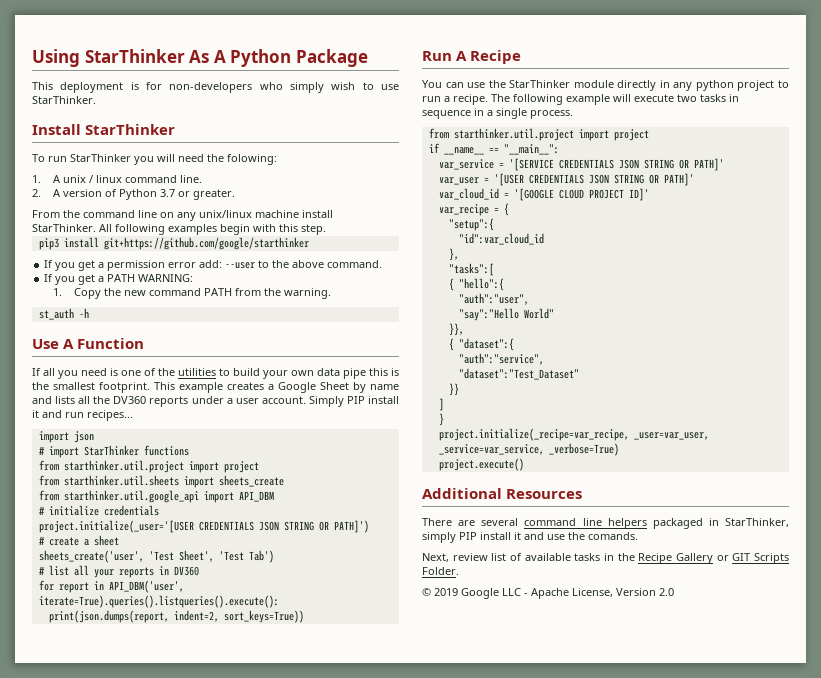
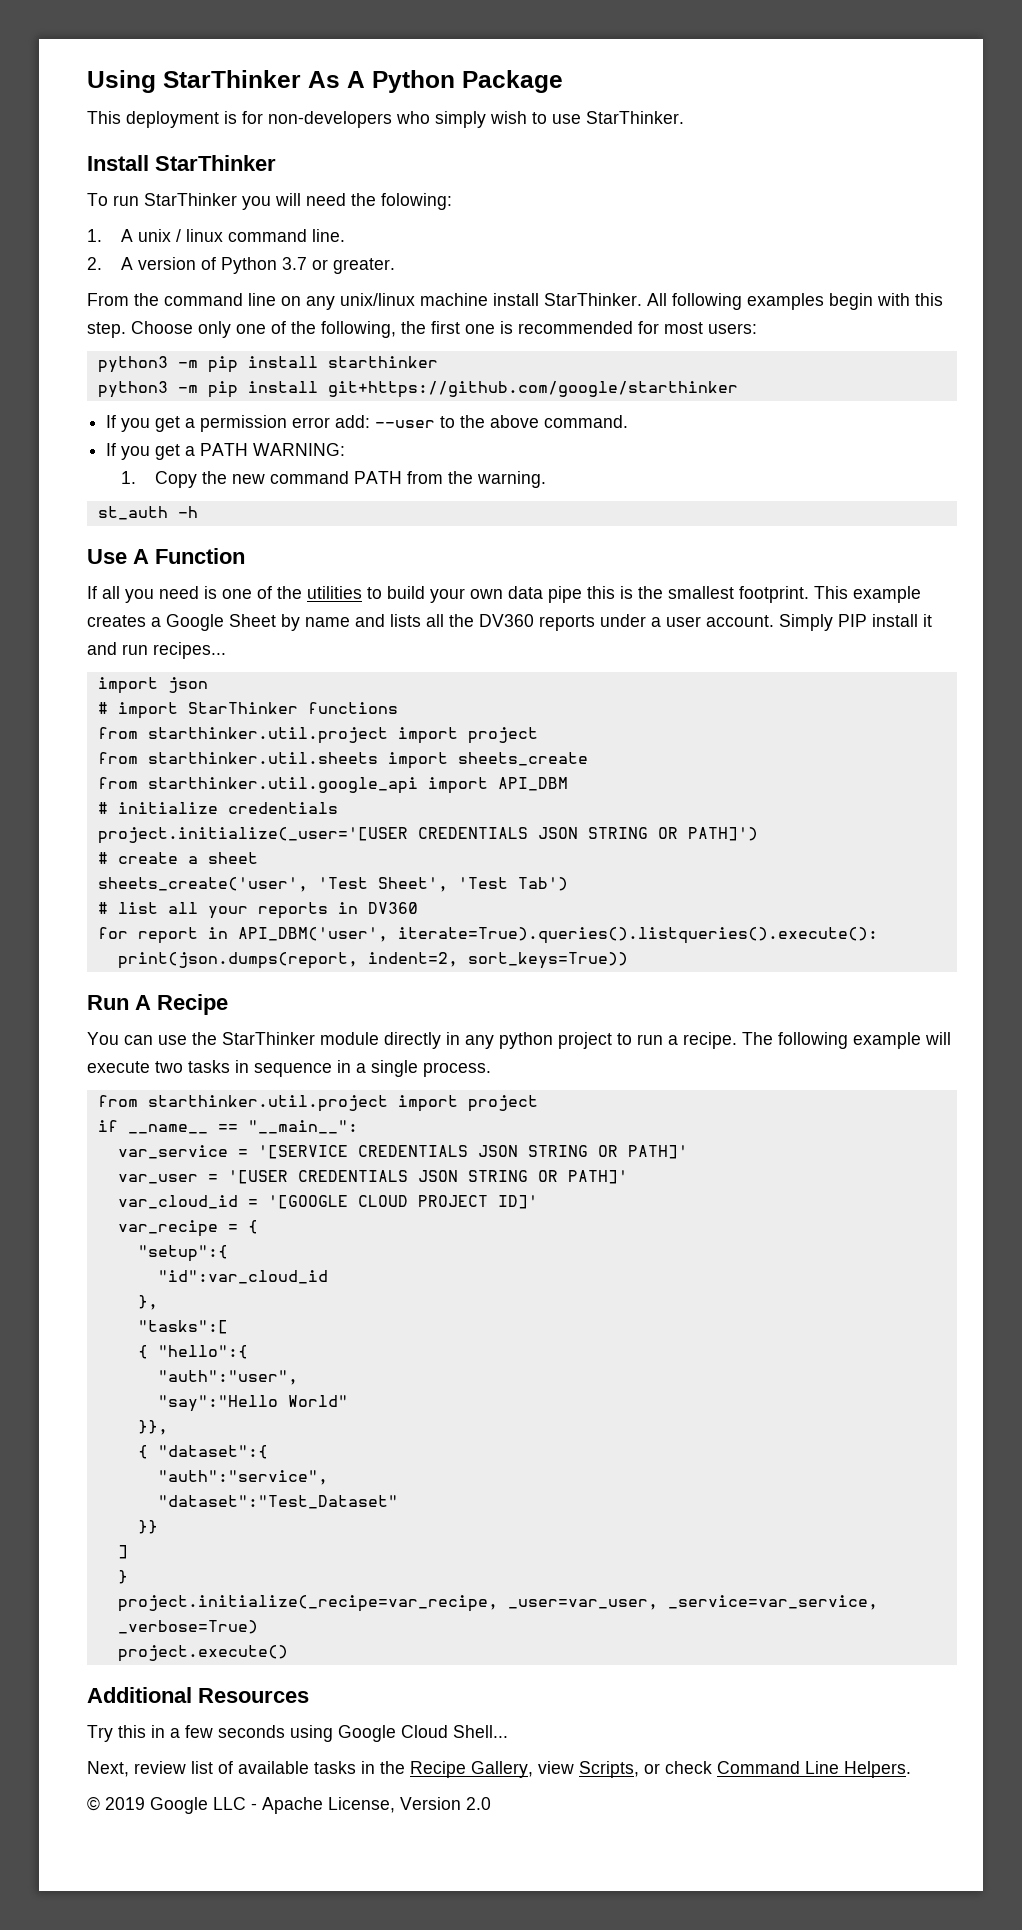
- All following examples begin with this step.
- pip3 install git+https://github.com/google/starthinker
+ All following examples begin with this step. Choose only one of the following, the first one is recommended for most users:
+ python3 -m pip install starthinker
+ python3 -m pip install git+https://github.com/google/starthinker
- There are several command line helpers packaged in StarThinker, simply PIP install it and use the comands.
+ Try this in a few seconds using Google Cloud Shell...
- Next, review list of available tasks in the Recipe Gallery or GIT Scripts Folder.
+ Next, review list of available tasks in the Recipe Gallery, view Scripts, or check Command Line Helpers.

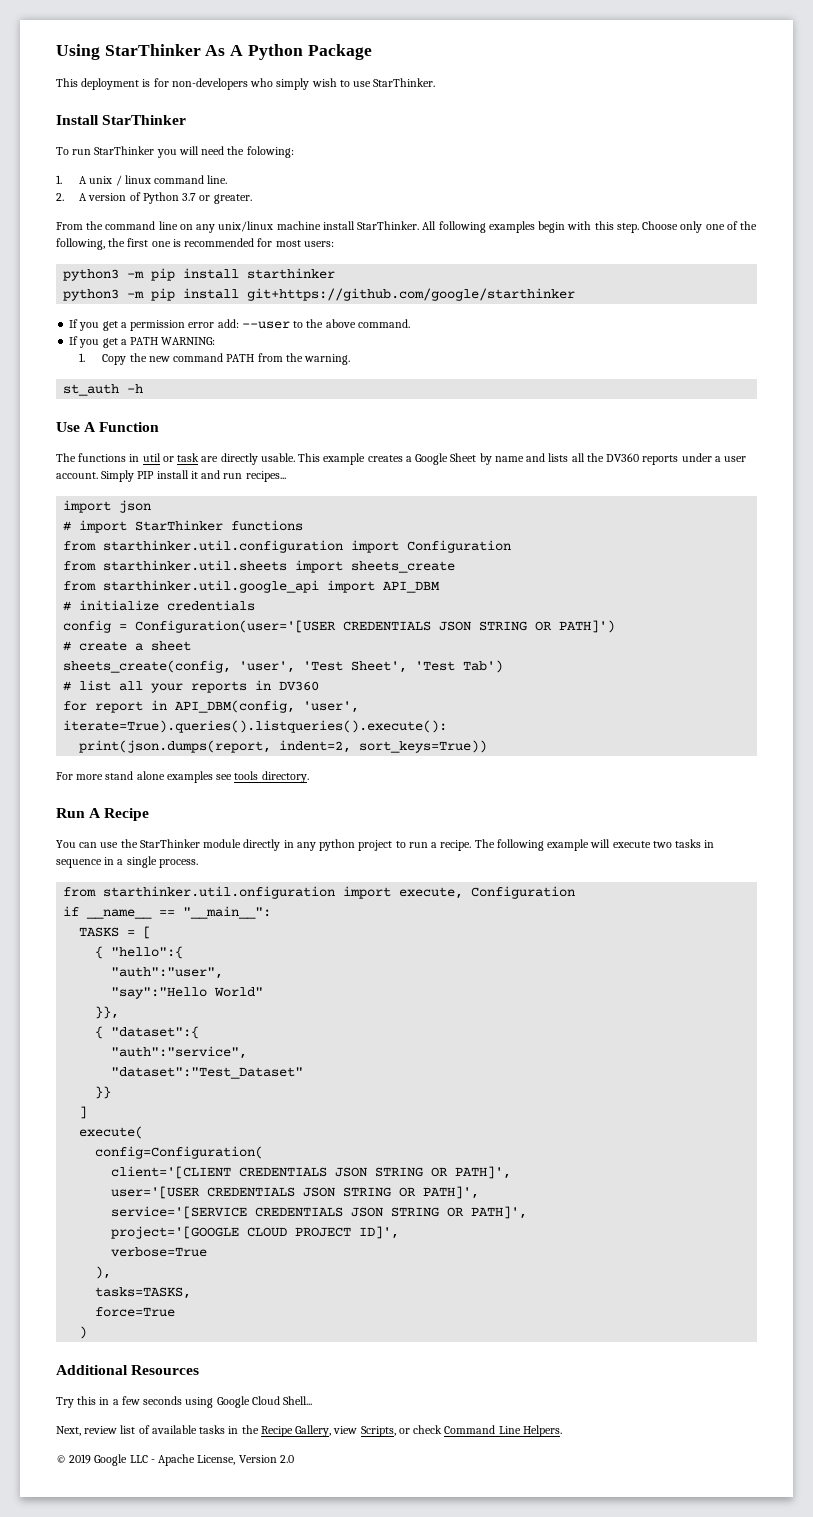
- If all you need is one of the utilities to build your own data pipe this is the smallest footprint.
+ The functions in util or task are directly usable.
  # import StarThinker functions
- from starthinker.util.project import project
+ from starthinker.util.configuration import Configuration
- project.initialize(_user='[USER CREDENTIALS JSON STRING OR PATH]')
+ config = Configuration(user='[USER CREDENTIALS JSON STRING OR PATH]')
- sheets_create('user', 'Test Sheet', 'Test Tab')
+ sheets_create(config, 'user', 'Test Sheet', 'Test Tab')
- for report in API_DBM('user', iterate=True).queries().listqueries().execute():
+ for report in API_DBM(config, 'user', iterate=True).queries().listqueries().execute():
+ For more stand alone examples see tools directory.
  The following example will execute two tasks in sequence in a single process.
- from starthinker.util.project import project
+ from starthinker.util.onfiguration import execute, Configuration
- var_service = '[SERVICE CREDENTIALS JSON STRING OR PATH]'
- var_user = '[USER CREDENTIALS JSON STRING OR PATH]'
- var_cloud_id = '[GOOGLE CLOUD PROJECT ID]'
- var_recipe = {
- "setup":{
- "id":var_cloud_id
- },
- "tasks":[
+ TASKS = [
- }
- project.initialize(_recipe=var_recipe, _user=var_user, _service=var_service, _verbose=True)
- project.execute()
+ execute(
+ config=Configuration(
+ client='[CLIENT CREDENTIALS JSON STRING OR PATH]',
+ user='[USER CREDENTIALS JSON STRING OR PATH]',
+ service='[SERVICE CREDENTIALS JSON STRING OR PATH]',
+ project='[GOOGLE CLOUD PROJECT ID]',
+ verbose=True
+ ),
+ tasks=TASKS,
+ force=True
+ )

